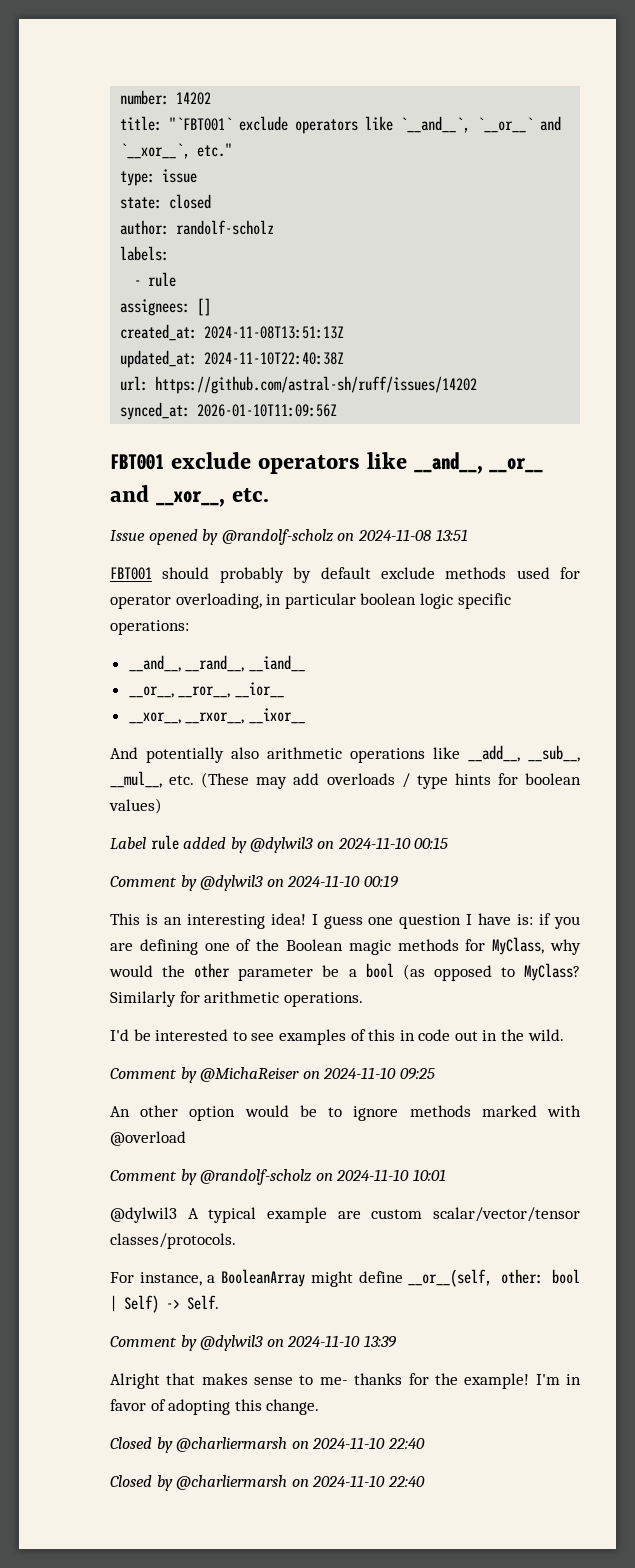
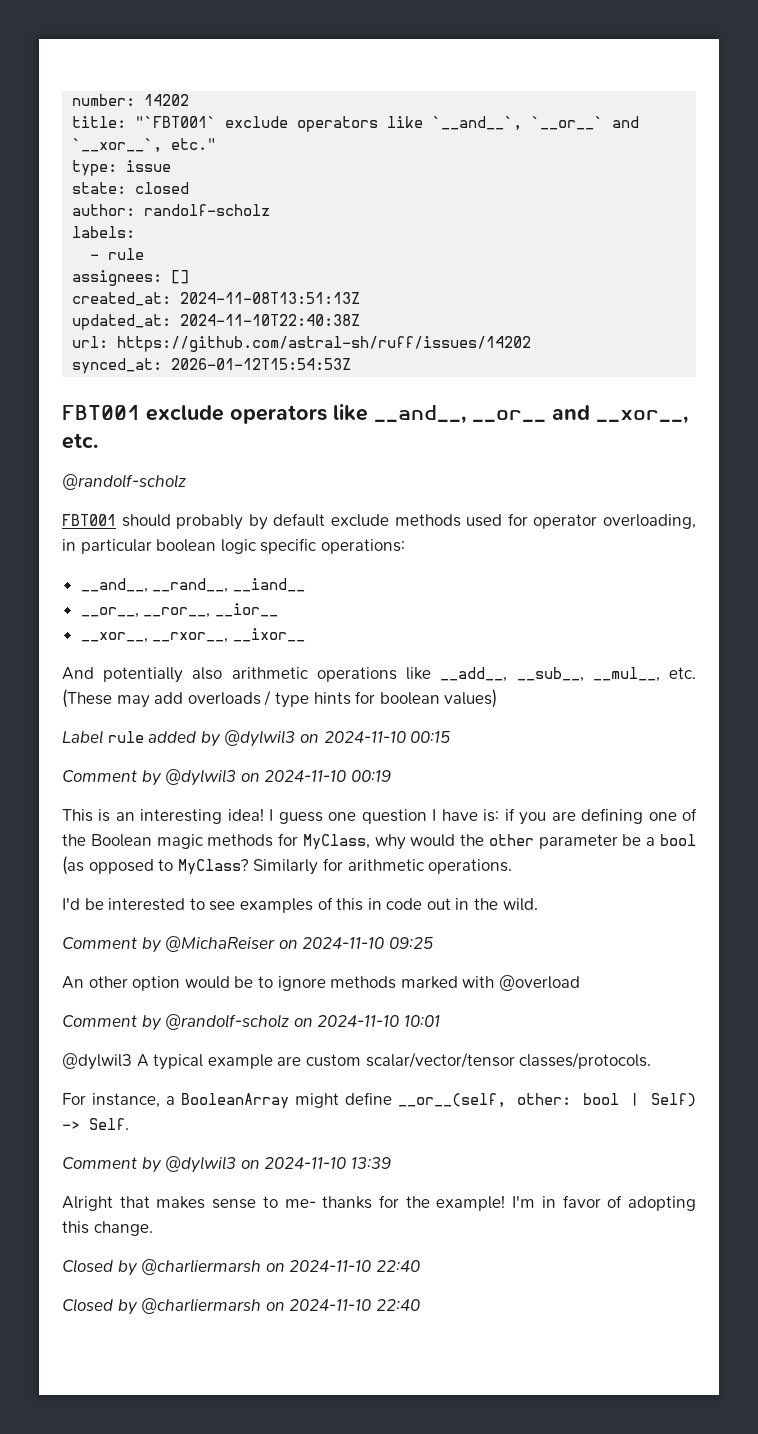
- synced_at: 2026-01-10T11:09:56Z
+ synced_at: 2026-01-12T15:54:53Z
  FBT001 exclude operators like __and__, __or__ and __xor__, etc.
- Issue opened by @randolf-scholz on 2024-11-08 13:51
+ @randolf-scholz

